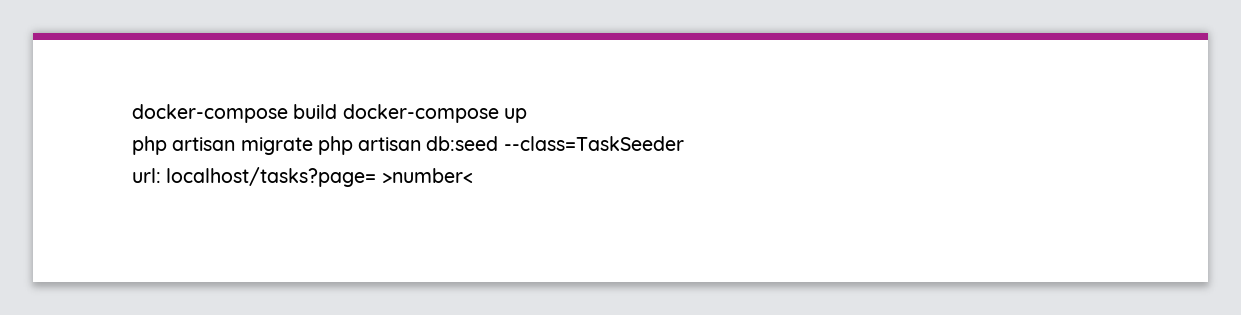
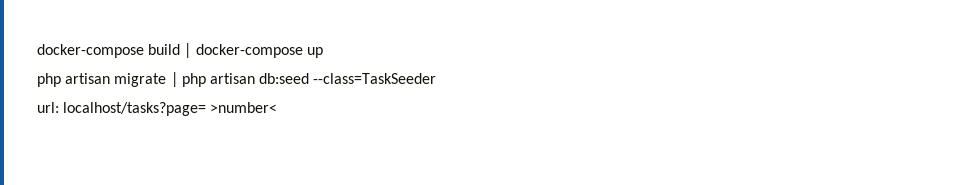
- docker-compose build docker-compose up
+ docker-compose build | docker-compose up
- php artisan migrate php artisan db:seed --class=TaskSeeder
+ php artisan migrate | php artisan db:seed --class=TaskSeeder

